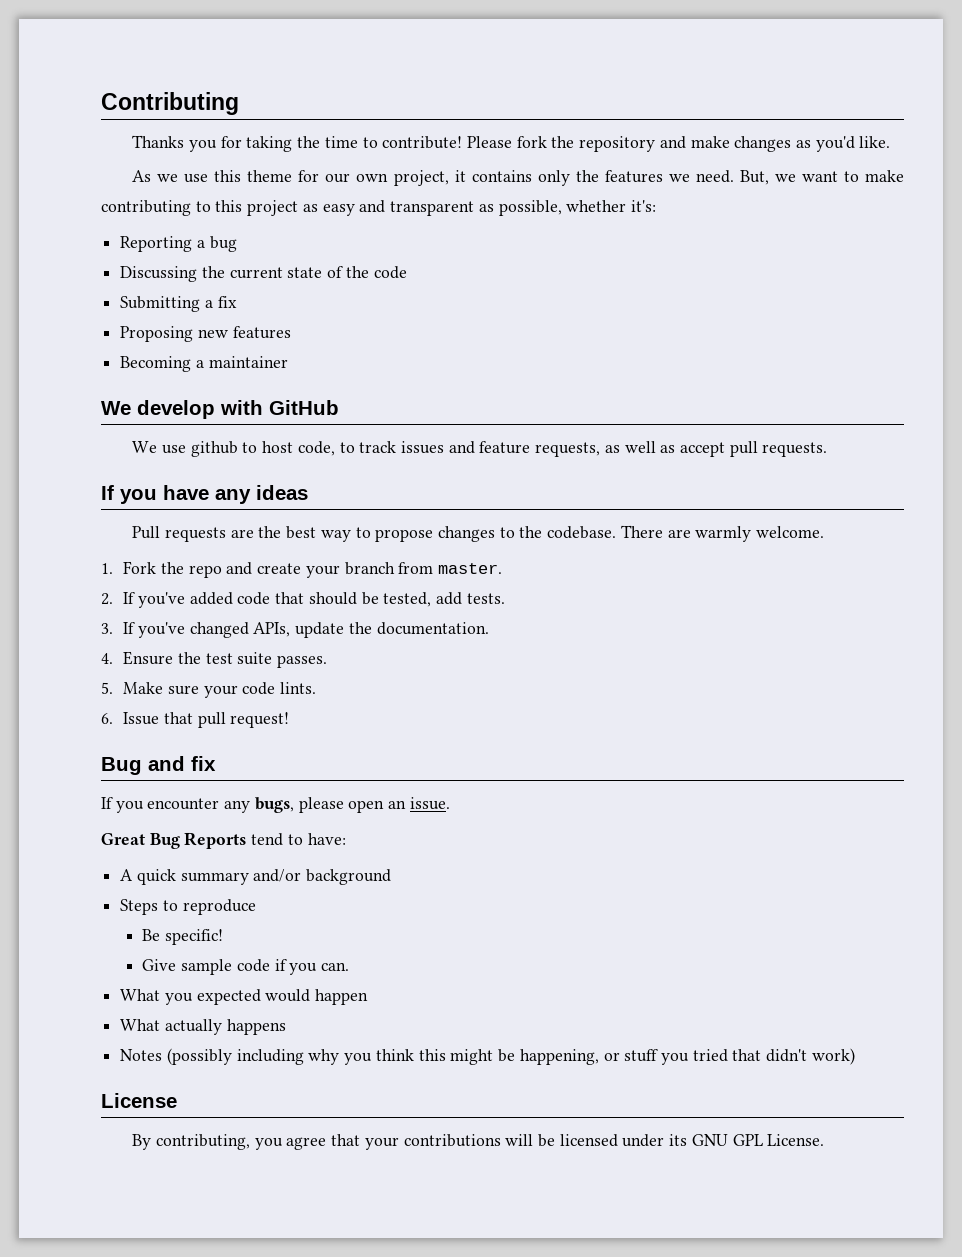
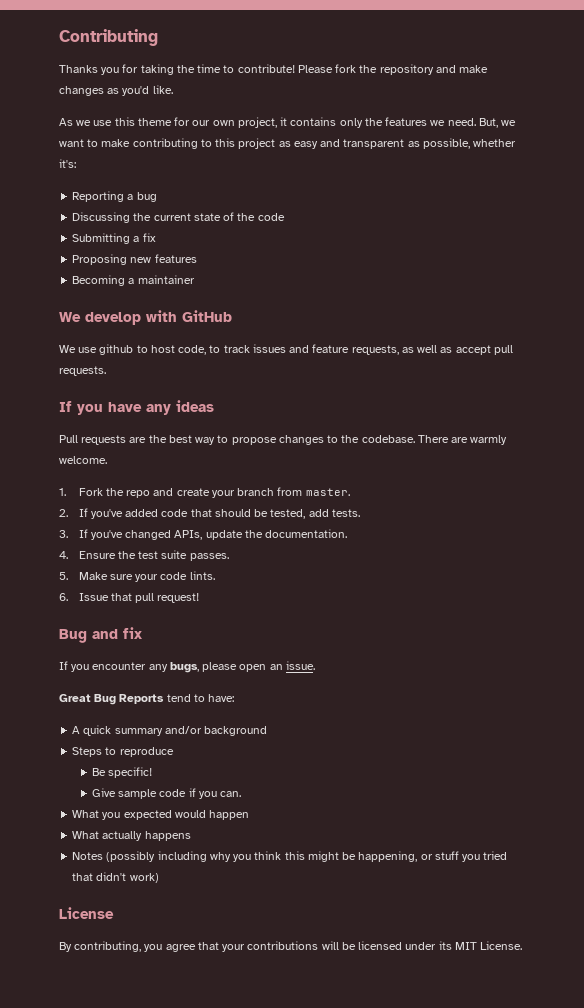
- By contributing, you agree that your contributions will be licensed under its GNU GPL License.
+ By contributing, you agree that your contributions will be licensed under its MIT License.

